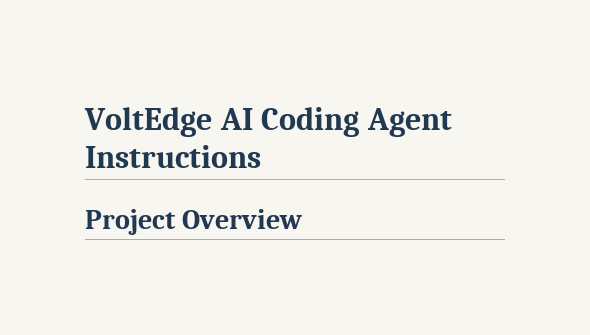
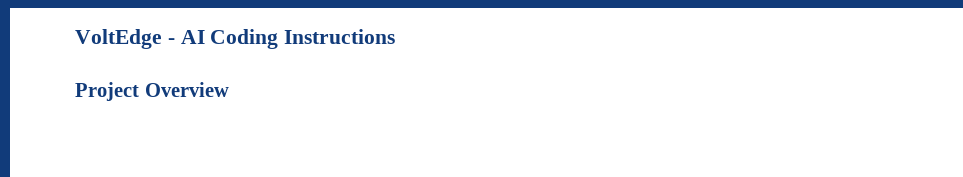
- VoltEdge AI Coding Agent Instructions
+ VoltEdge - AI Coding Instructions

